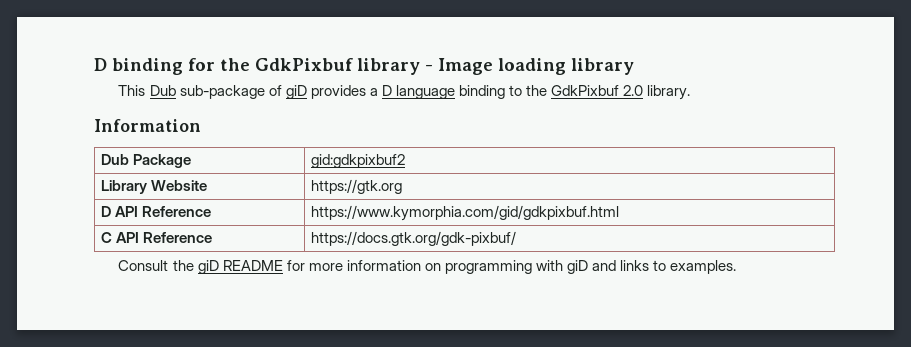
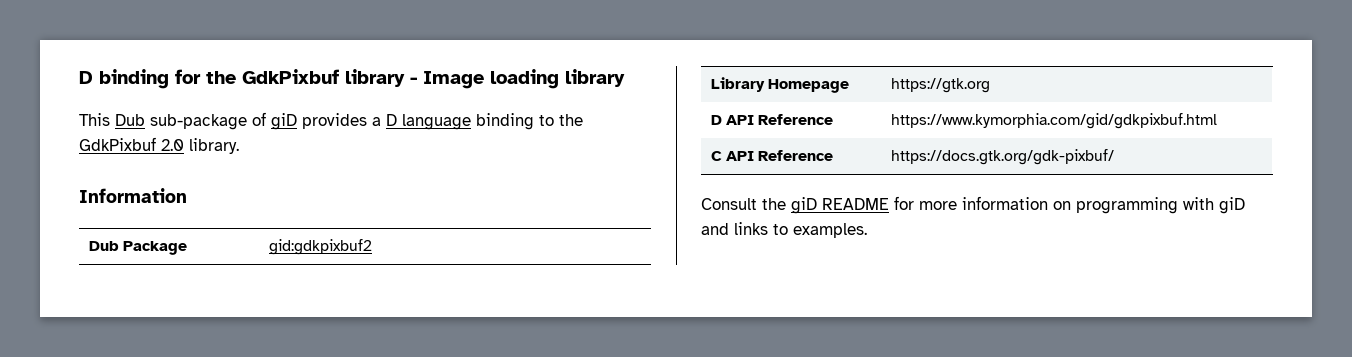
- Library Website | https://gtk.org
+ Library Homepage | https://gtk.org

